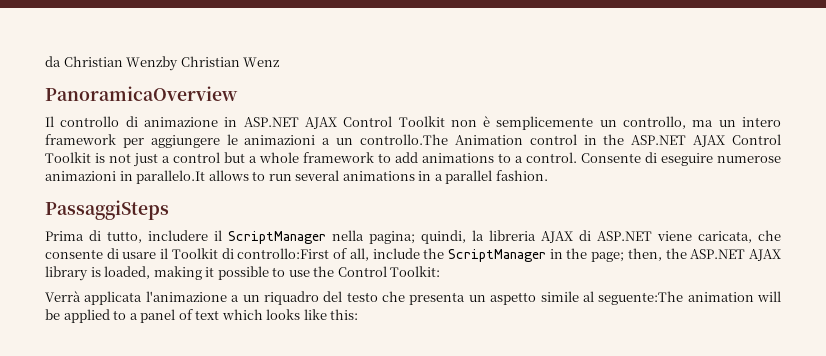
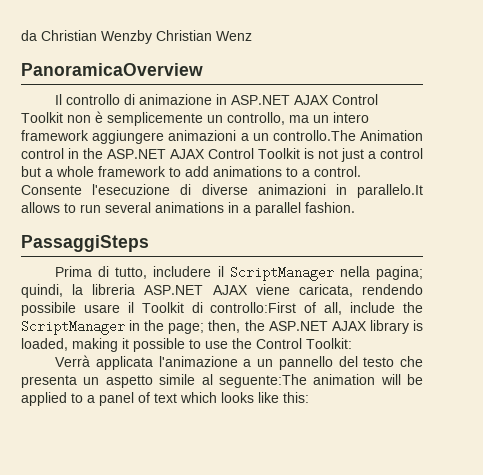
- Il controllo di animazione in ASP.NET AJAX Control Toolkit non è semplicemente un controllo, ma un intero framework per aggiungere le animazioni a un controllo.The Animation control in the ASP.NET AJAX Control Toolkit is not just a control but a whole framework to add animations to a control.
+ Il controllo di animazione in ASP.NET AJAX Control Toolkit non è semplicemente un controllo, ma un intero framework aggiungere animazioni a un controllo.The Animation control in the ASP.NET AJAX Control Toolkit is not just a control but a whole framework to add animations to a control.
- Consente di eseguire numerose animazioni in parallelo.It allows to run several animations in a parallel fashion.
+ Consente l'esecuzione di diverse animazioni in parallelo.It allows to run several animations in a parallel fashion.
- Prima di tutto, includere il ScriptManager nella pagina; quindi, la libreria AJAX di ASP.NET viene caricata, che consente di usare il Toolkit di controllo:First of all, include the ScriptManager in the page; then, the ASP.NET AJAX library is loaded, making it possible to use the Control Toolkit:
+ Prima di tutto, includere il ScriptManager nella pagina; quindi, la libreria ASP.NET AJAX viene caricata, rendendo possibile usare il Toolkit di controllo:First of all, include the ScriptManager in the page; then, the ASP.NET AJAX library is loaded, making it possible to use the Control Toolkit:
- Verrà applicata l'animazione a un riquadro del testo che presenta un aspetto simile al seguente:The animation will be applied to a panel of text which looks like this:
+ Verrà applicata l'animazione a un pannello del testo che presenta un aspetto simile al seguente:The animation will be applied to a panel of text which looks like this:

